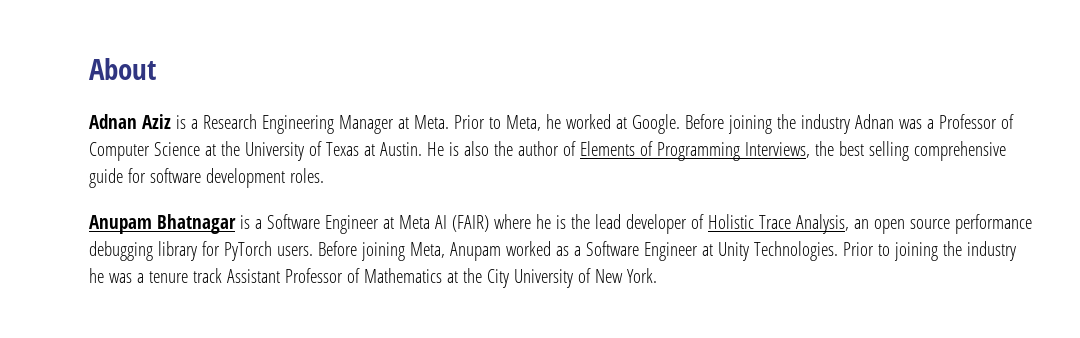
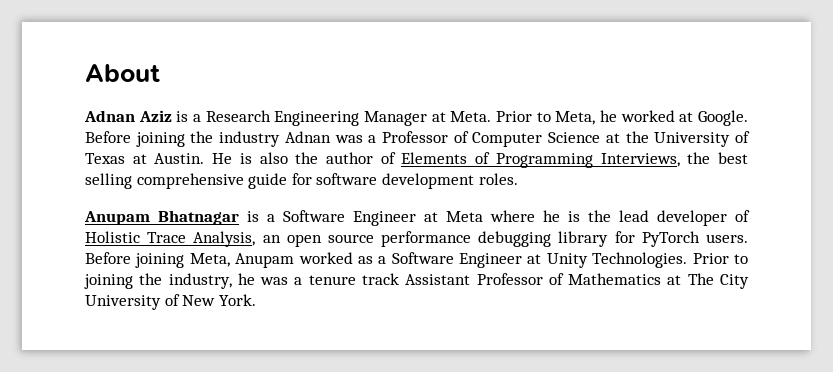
- Anupam Bhatnagar is a Software Engineer at Meta AI (FAIR) where he is the lead developer of Holistic Trace Analysis, an open source performance debugging library for PyTorch users.
+ Anupam Bhatnagar is a Software Engineer at Meta where he is the lead developer of Holistic Trace Analysis, an open source performance debugging library for PyTorch users.
- Prior to joining the industry he was a tenure track Assistant Professor of Mathematics at the City University of New York.
+ Prior to joining the industry, he was a tenure track Assistant Professor of Mathematics at The City University of New York.

